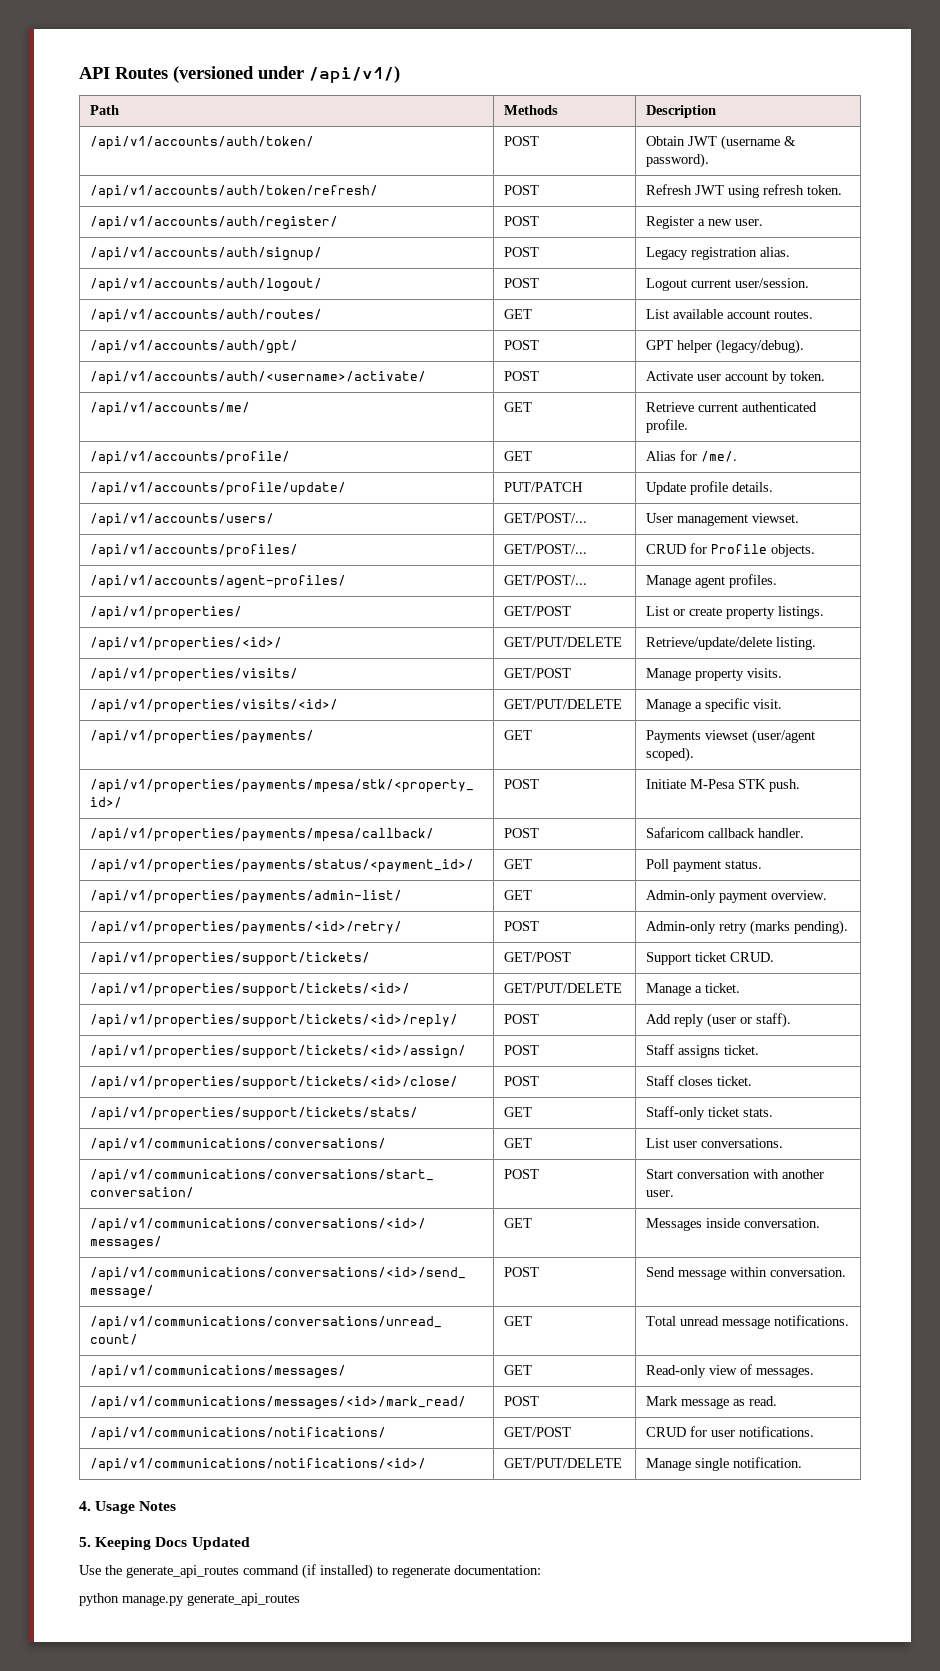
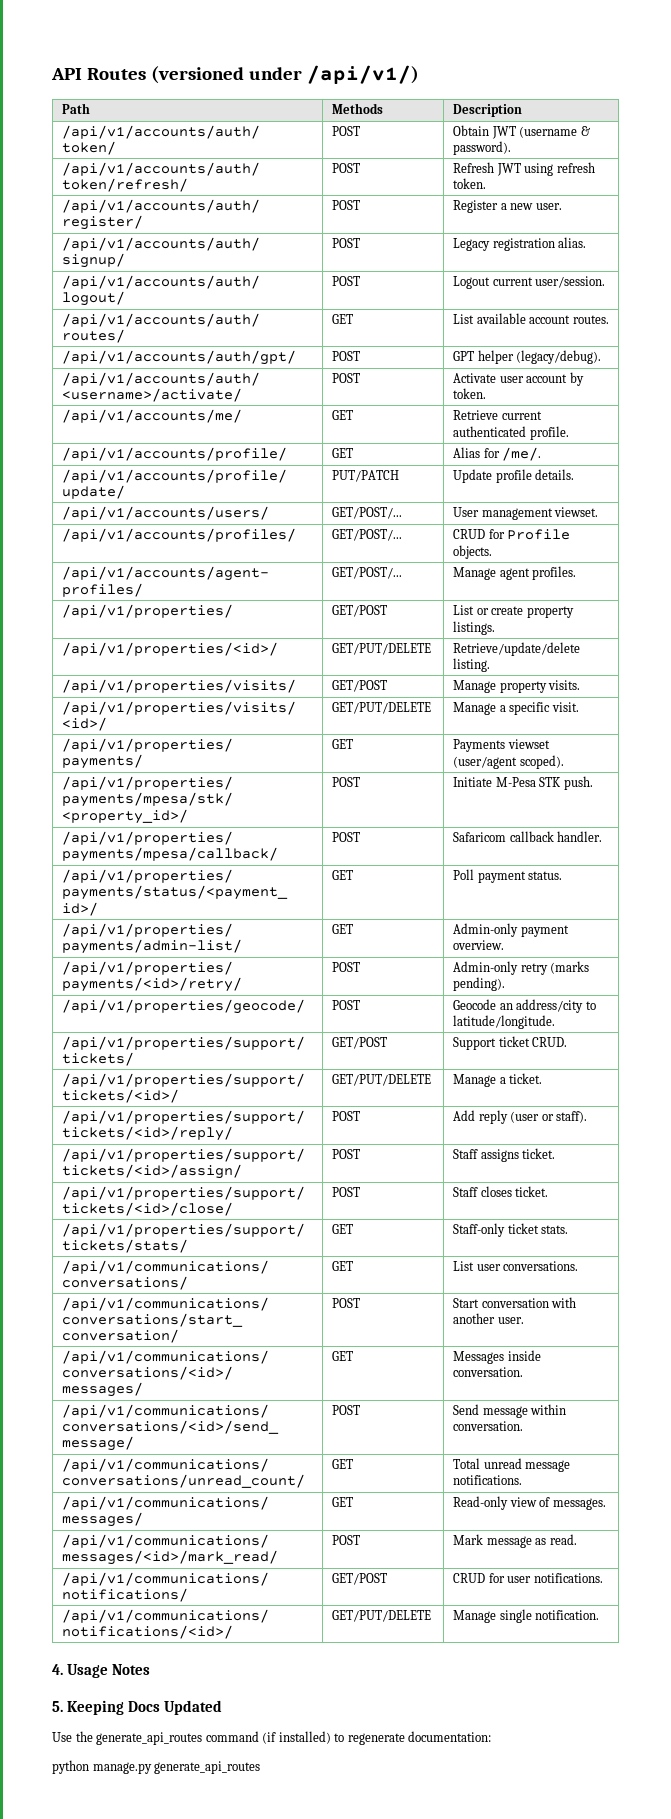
+ /api/v1/properties/geocode/ | POST | Geocode an address/city to latitude/longitude.

